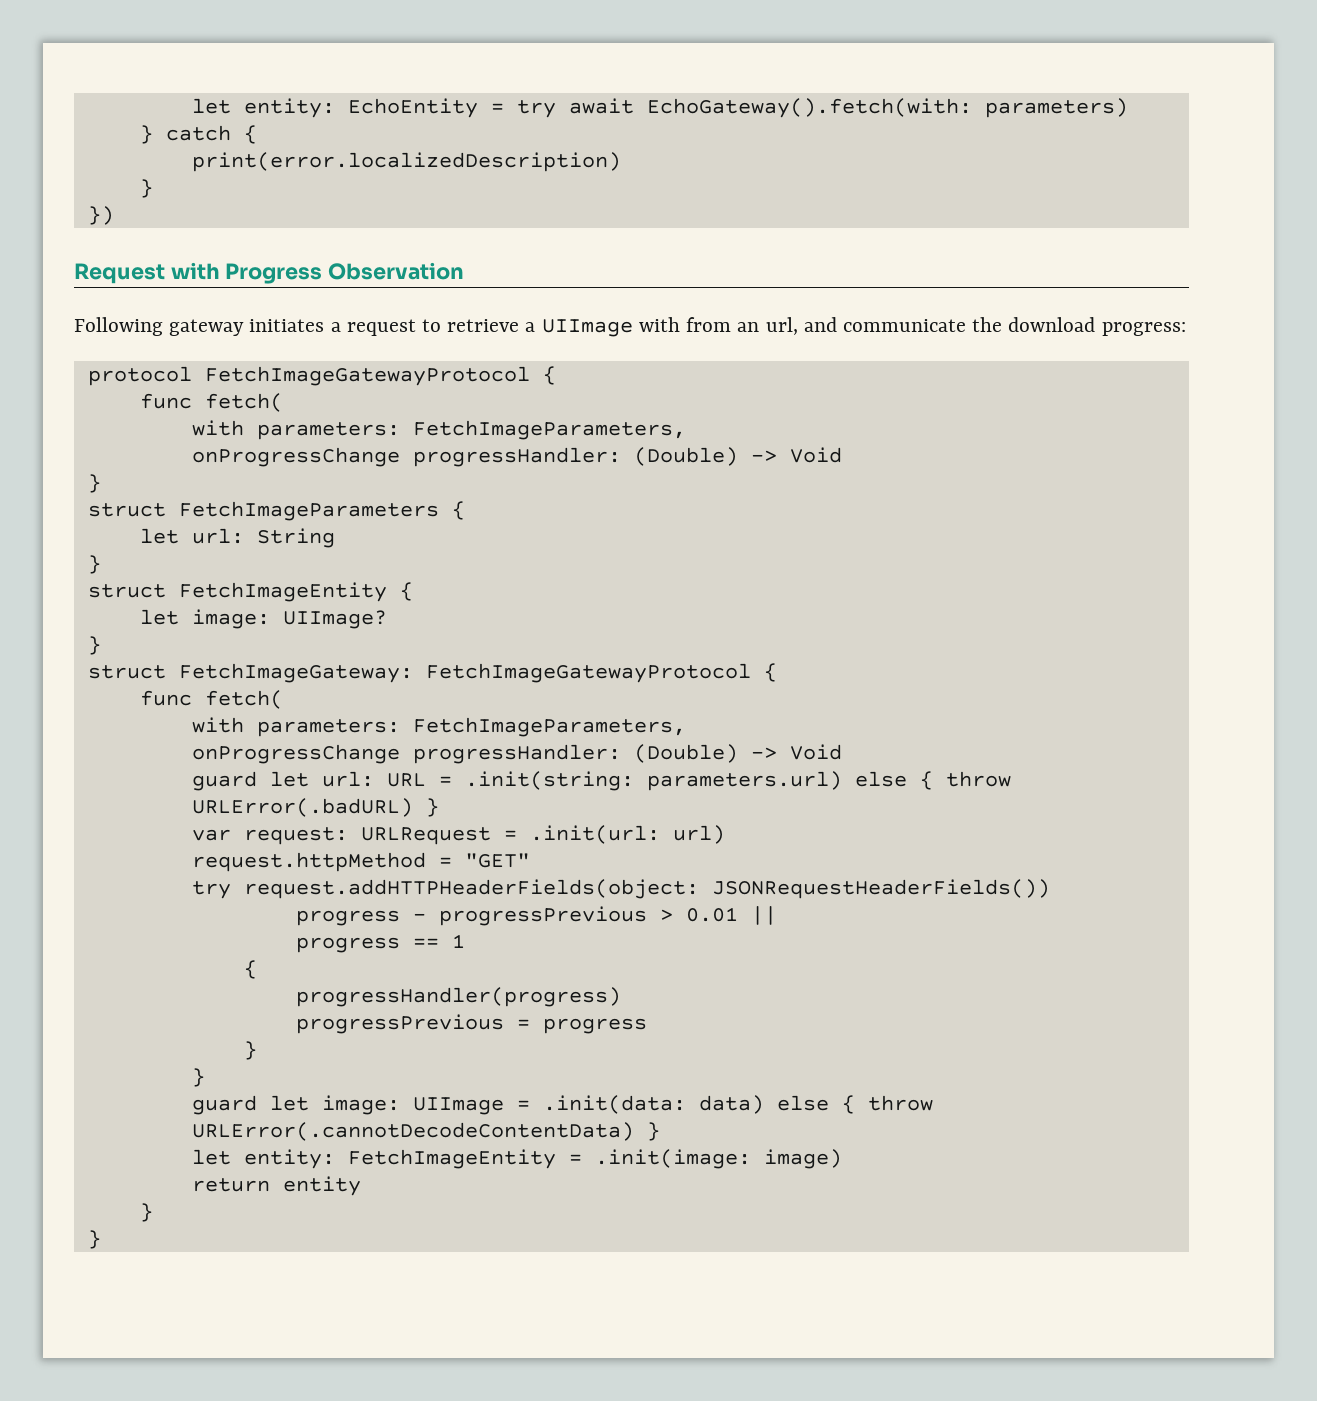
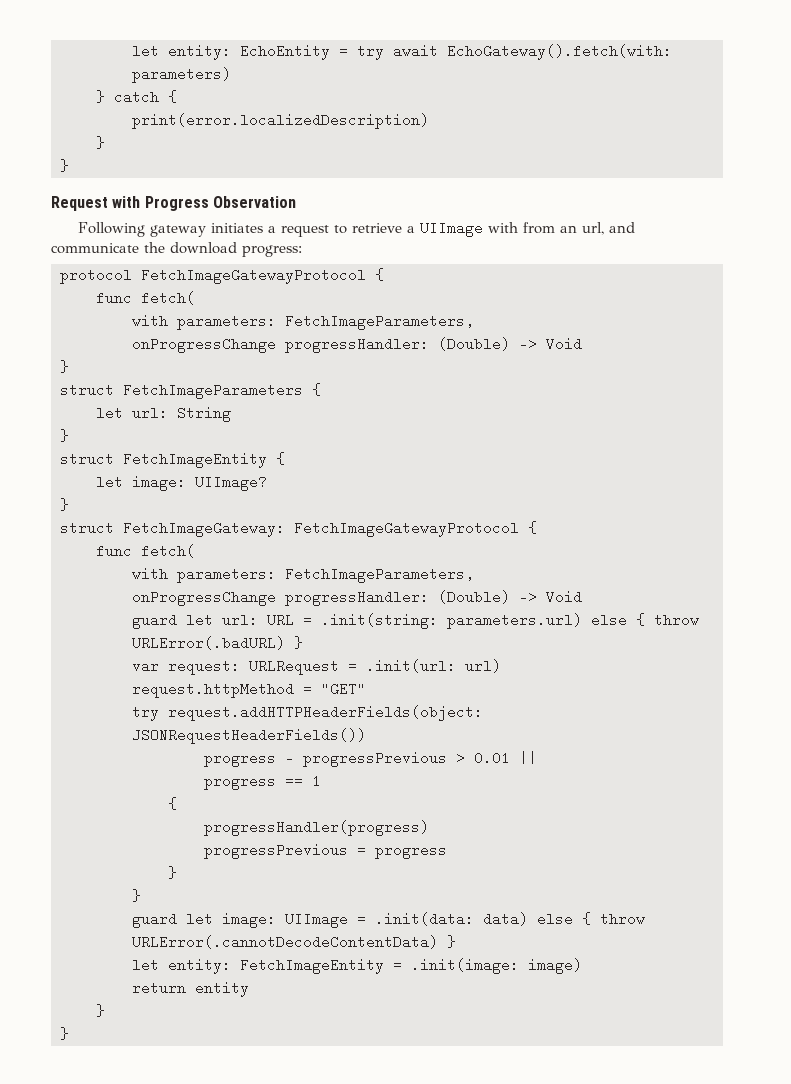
  print(error.localizedDescription)
  }
- })
+ }

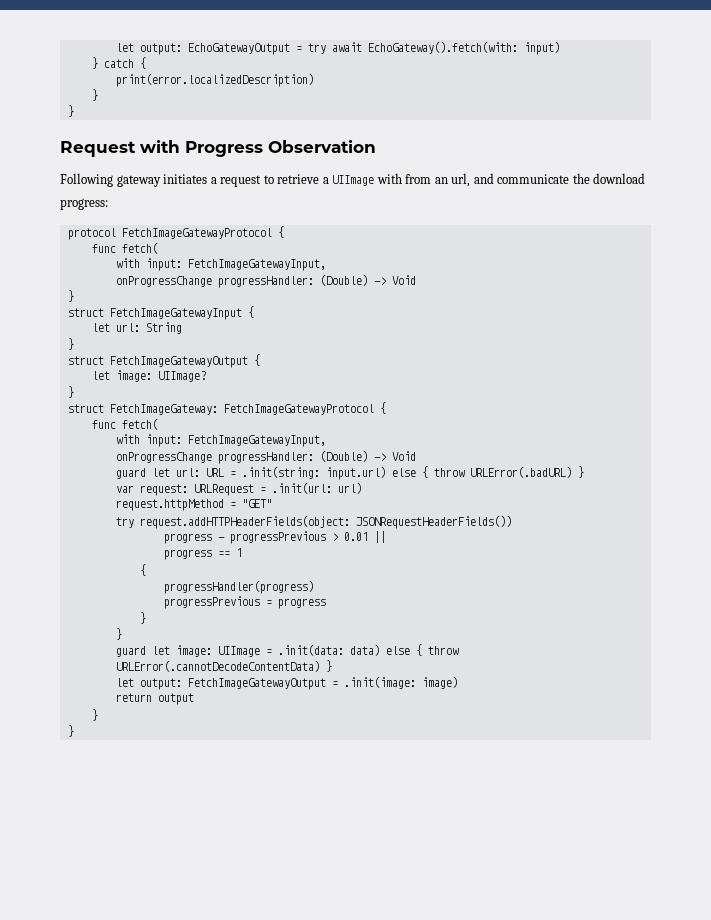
- let entity: EchoEntity = try await EchoGateway().fetch(with: parameters)
+ let output: EchoGatewayOutput = try await EchoGateway().fetch(with: input)
  protocol FetchImageGatewayProtocol {
  func fetch(
- with parameters: FetchImageParameters,
+ with input: FetchImageGatewayInput,
- struct FetchImageParameters {
+ struct FetchImageGatewayInput {
- struct FetchImageEntity {
+ struct FetchImageGatewayOutput {
  struct FetchImageGateway: FetchImageGatewayProtocol {
  func fetch(
- with parameters: FetchImageParameters,
+ with input: FetchImageGatewayInput,
- guard let url: URL = .init(string: parameters.url) else { throw URLError(.badURL) }
+ guard let url: URL = .init(string: input.url) else { throw URLError(.badURL) }
- let entity: FetchImageEntity = .init(image: image)
+ let output: FetchImageGatewayOutput = .init(image: image)
- return entity
+ return output

